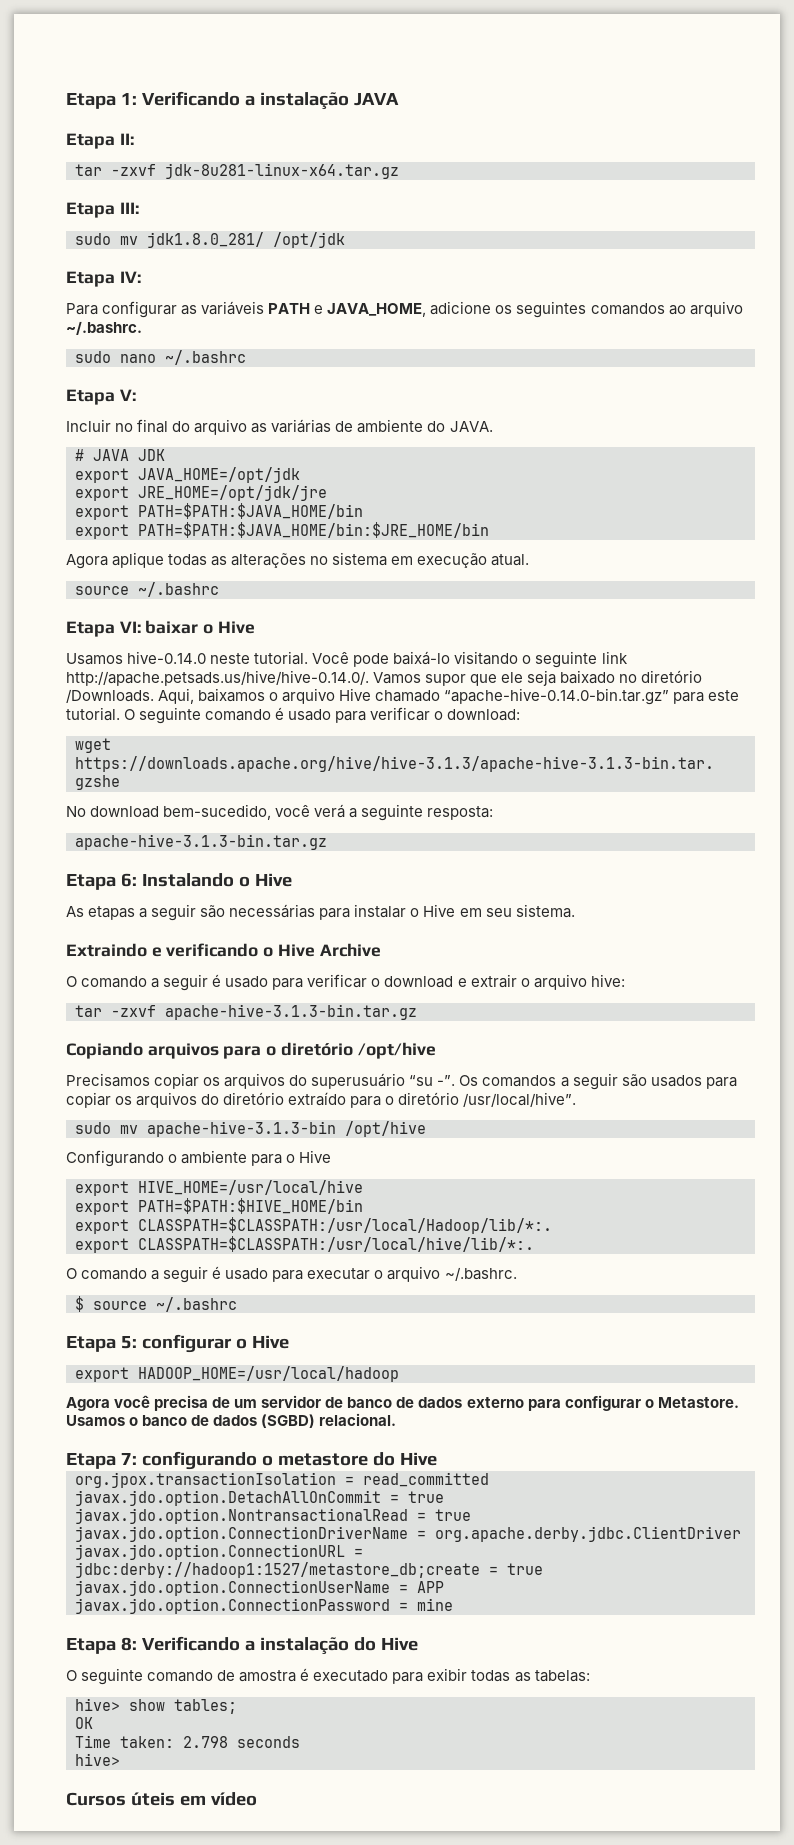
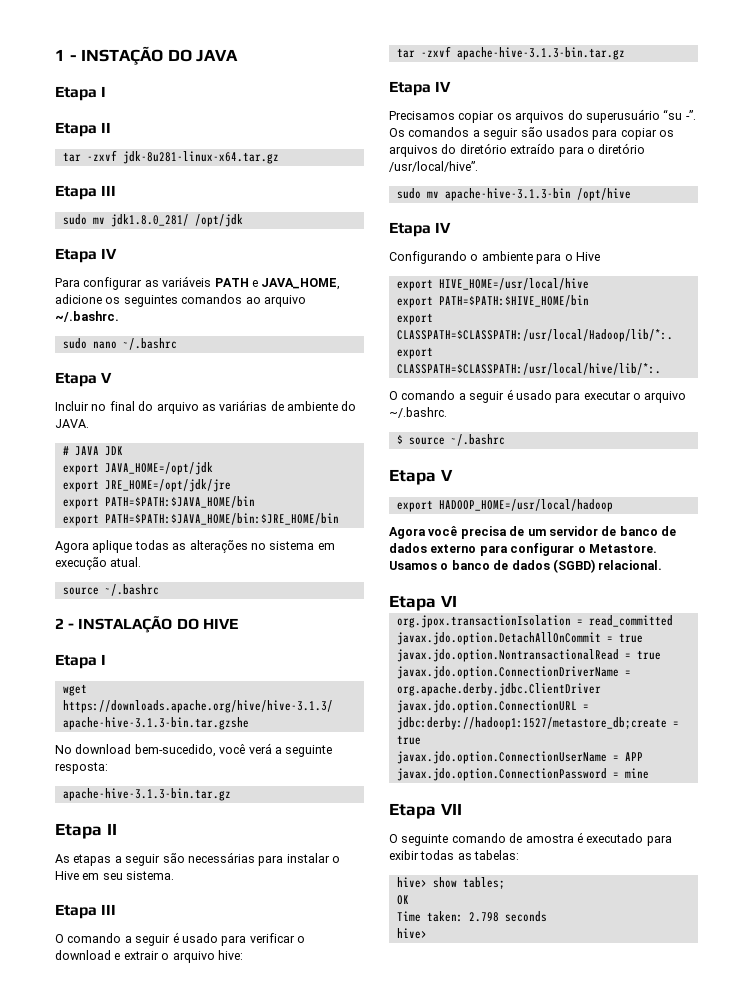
- Etapa 1: Verificando a instalação JAVA
- Etapa II:
+ 1 - INSTAÇÃO DO JAVA
+ Etapa I
+ Etapa II
  tar -zxvf jdk-8u281-linux-x64.tar.gz
- Etapa III:
+ Etapa III
  sudo mv jdk1.8.0_281/ /opt/jdk
- Etapa IV:
+ Etapa IV
  sudo nano ~/.bashrc
- Etapa V:
+ Etapa V
- Etapa VI: baixar o Hive
- Usamos hive-0.14.0 neste tutorial. Você pode baixá-lo visitando o seguinte link http://apache.petsads.us/hive/hive-0.14.0/. Vamos supor que ele seja baixado no diretório /Downloads. Aqui, baixamos o arquivo Hive chamado “apache-hive-0.14.0-bin.tar.gz” para este tutorial. O seguinte comando é usado para verificar o download:
+ 2 - INSTALAÇÃO DO HIVE
+ Etapa I
  No download bem-sucedido, você verá a seguinte resposta:
  apache-hive-3.1.3-bin.tar.gz
- Etapa 6: Instalando o Hive
+ Etapa II
  As etapas a seguir são necessárias para instalar o Hive em seu sistema.
- Extraindo e verificando o Hive Archive
+ Etapa III
  tar -zxvf apache-hive-3.1.3-bin.tar.gz
- Copiando arquivos para o diretório /opt/hive
+ Etapa IV
  sudo mv apache-hive-3.1.3-bin /opt/hive
+ Etapa IV
  $ source ~/.bashrc
- Etapa 5: configurar o Hive
+ Etapa V
- Etapa 7: configurando o metastore do Hive
+ Etapa VI
- Etapa 8: Verificando a instalação do Hive
+ Etapa VII
- Cursos úteis em vídeo

